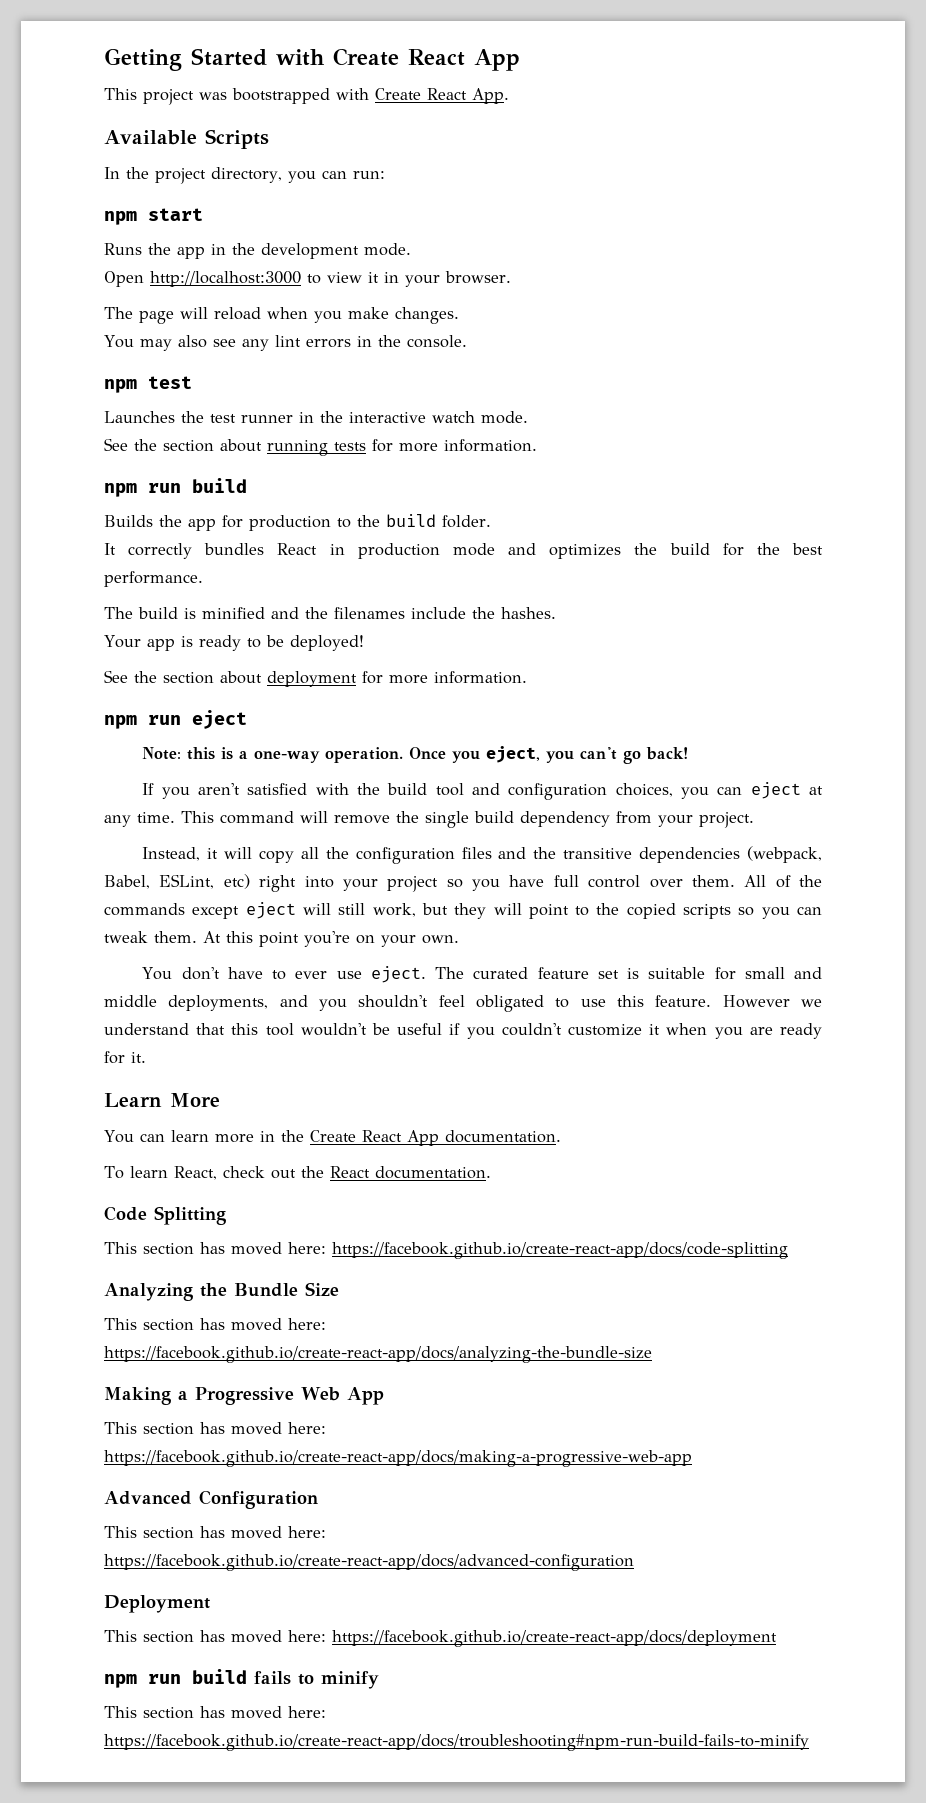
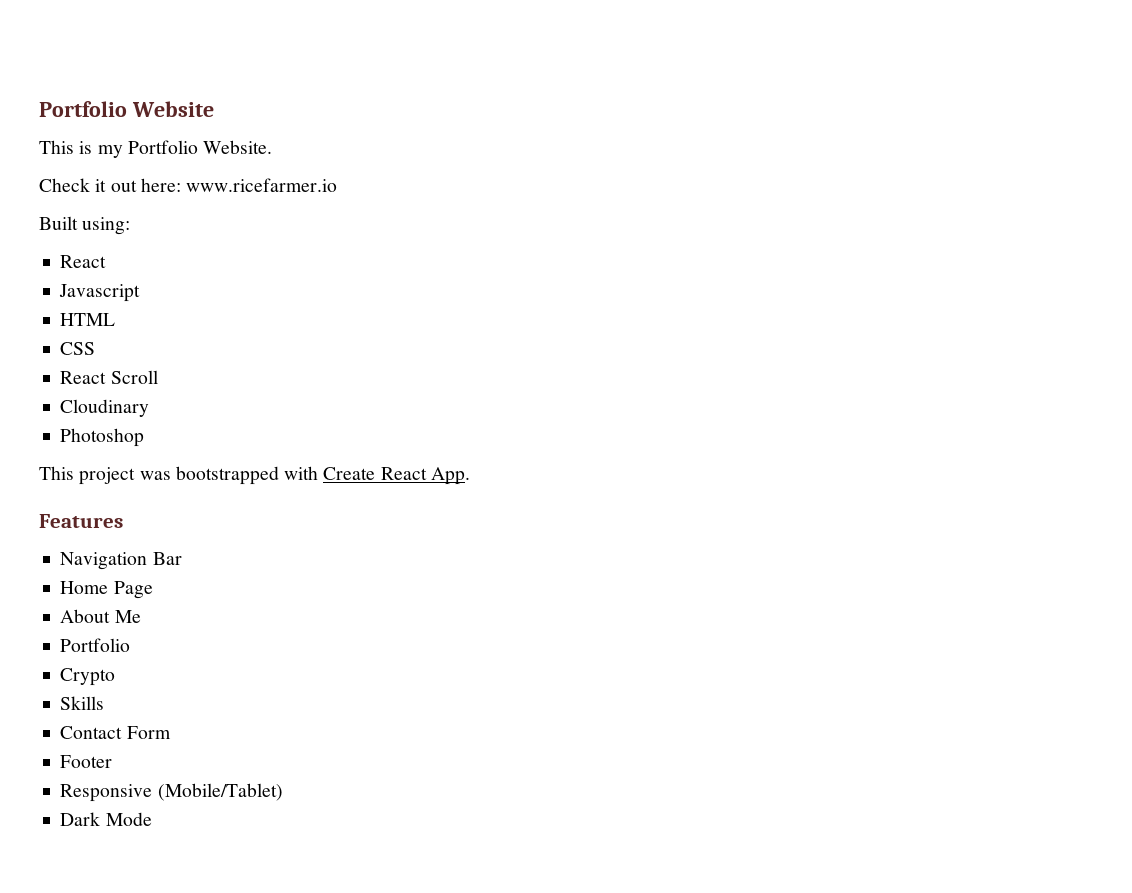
- Getting Started with Create React App
+ Portfolio Website
+ This is my Portfolio Website.
+ Check it out here: www.ricefarmer.io
+ Built using:
+ React
+ Javascript
+ HTML
+ CSS
+ React Scroll
+ Cloudinary
+ Photoshop
- Available Scripts
- In the project directory, you can run:
- npm start
- Runs the app in the development mode.
- Open http://localhost:3000 to view it in your browser.
- The page will reload when you make changes.
- You may also see any lint errors in the console.
- npm test
- Launches the test runner in the interactive watch mode.
- See the section about running tests for more information.
- npm run build
- Builds the app for production to the build folder.
- It correctly bundles React in production mode and optimizes the build for the best performance.
- The build is minified and the filenames include the hashes.
- Your app is ready to be deployed!
- See the section about deployment for more information.
- npm run eject
- Note: this is a one-way operation. Once you eject, you can't go back!
- If you aren't satisfied with the build tool and configuration choices, you can eject at any time. This command will remove the single build dependency from your project.
- Instead, it will copy all the configuration files and the transitive dependencies (webpack, Babel, ESLint, etc) right into your project so you have full control over them. All of the commands except eject will still work, but they will point to the copied scripts so you can tweak them. At this point you're on your own.
- You don't have to ever use eject. The curated feature set is suitable for small and middle deployments, and you shouldn't feel obligated to use this feature. However we understand that this tool wouldn't be useful if you couldn't customize it when you are ready for it.
- Learn More
- You can learn more in the Create React App documentation.
- To learn React, check out the React documentation.
- Code Splitting
- This section has moved here: https://facebook.github.io/create-react-app/docs/code-splitting
- Analyzing the Bundle Size
- This section has moved here: https://facebook.github.io/create-react-app/docs/analyzing-the-bundle-size
- Making a Progressive Web App
- This section has moved here: https://facebook.github.io/create-react-app/docs/making-a-progressive-web-app
- Advanced Configuration
- This section has moved here: https://facebook.github.io/create-react-app/docs/advanced-configuration
- Deployment
- This section has moved here: https://facebook.github.io/create-react-app/docs/deployment
- npm run build fails to minify
- This section has moved here: https://facebook.github.io/create-react-app/docs/troubleshooting#npm-run-build-fails-to-minify
+ Features
+ Navigation Bar
+ Home Page
+ About Me
+ Portfolio
+ Crypto
+ Skills
+ Contact Form
+ Footer
+ Responsive (Mobile/Tablet)
+ Dark Mode

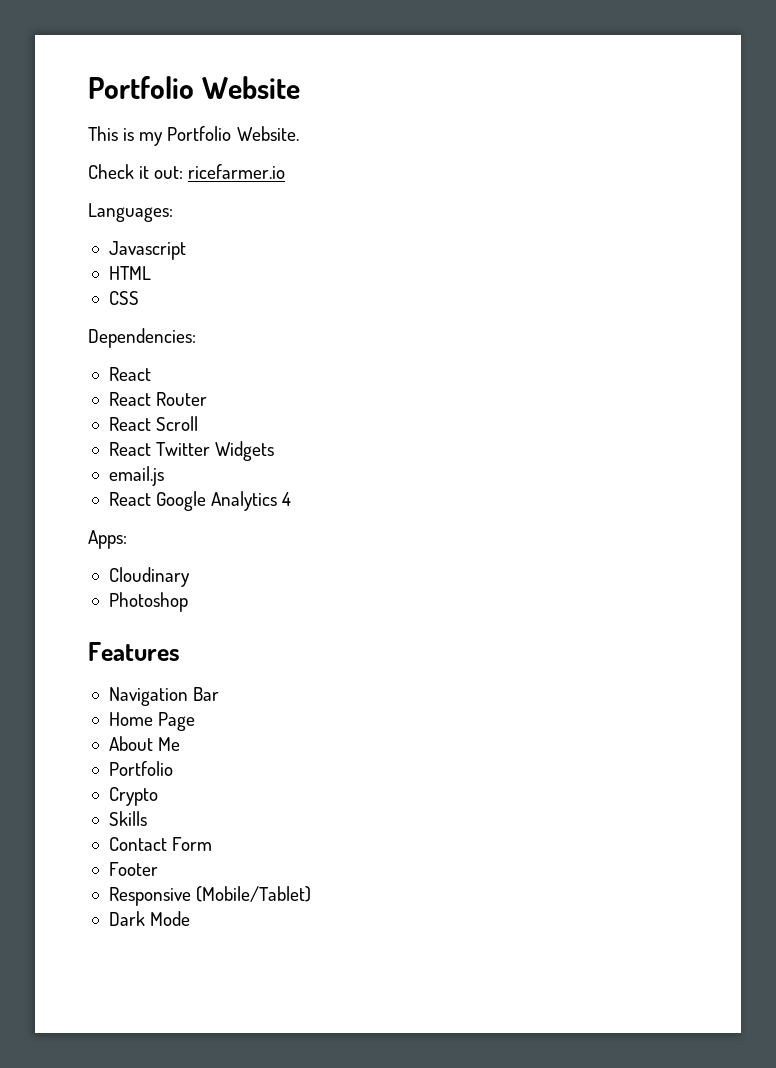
- Check it out here: www.ricefarmer.io
- Built using:
- React
+ Check it out: ricefarmer.io
+ Languages:
  Javascript
  HTML
  CSS
+ Dependencies:
+ React
+ React Router
  React Scroll
+ React Twitter Widgets
+ email.js
+ React Google Analytics 4
+ Apps:
  Cloudinary
  Photoshop
- This project was bootstrapped with Create React App.

